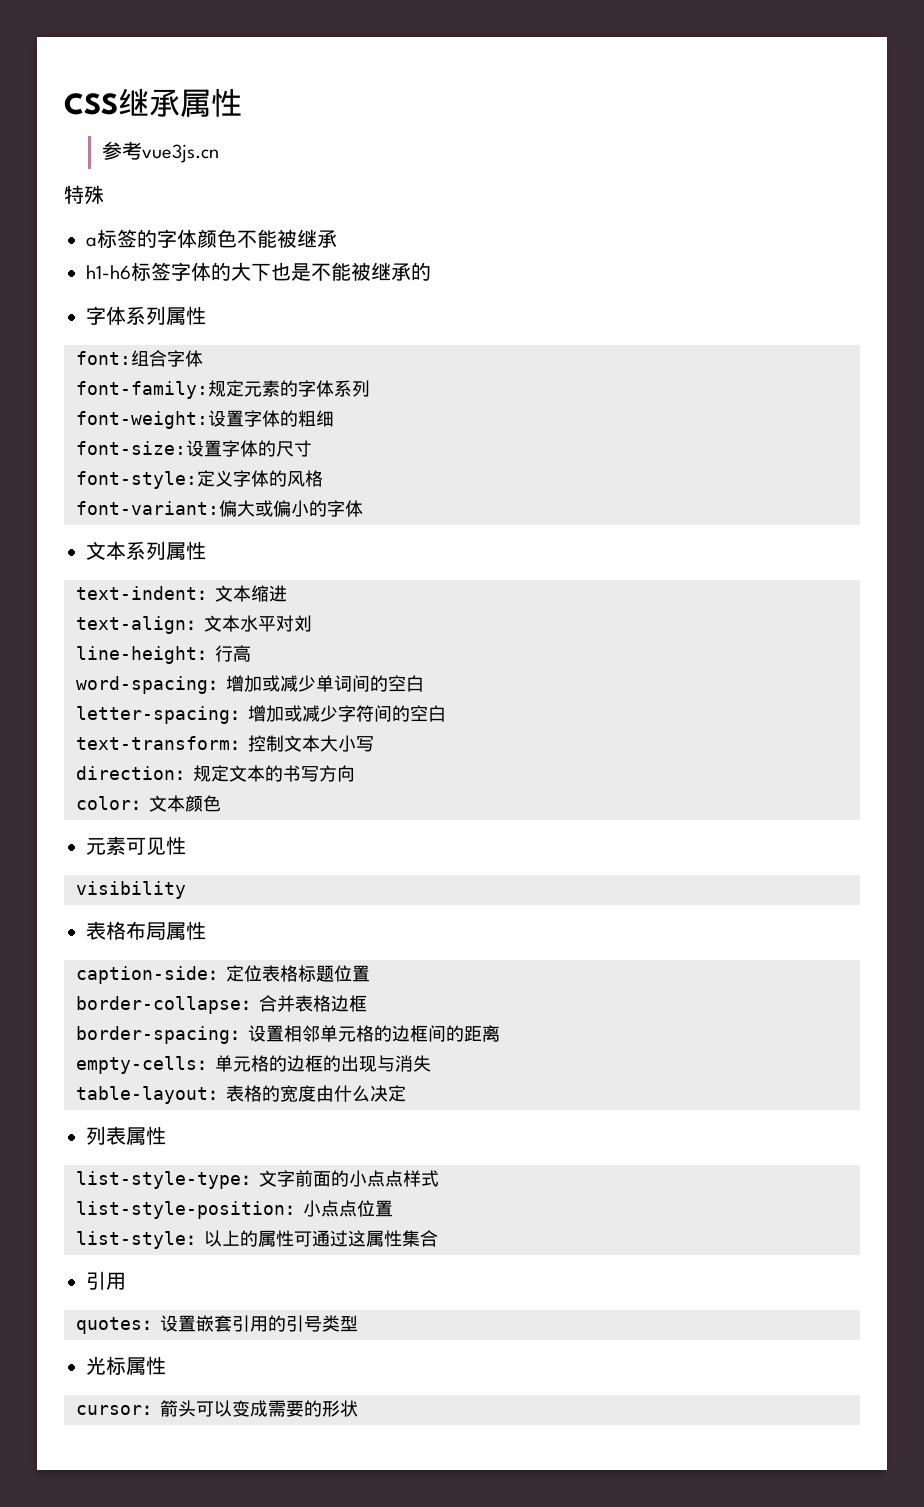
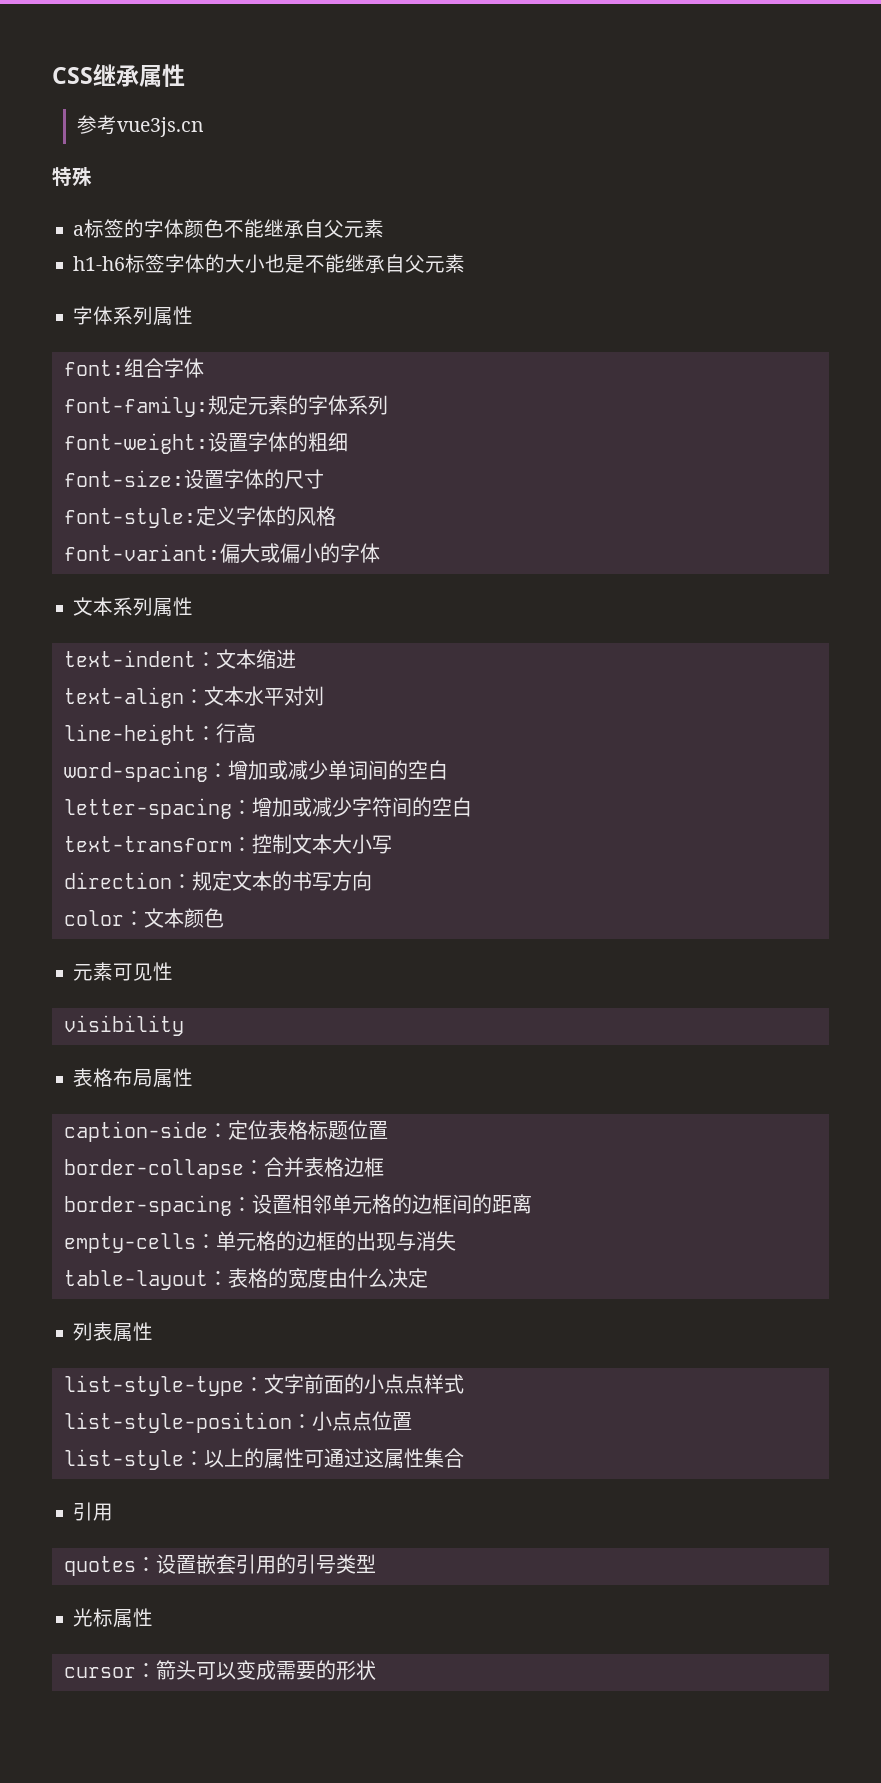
- a标签的字体颜色不能被继承
+ a标签的字体颜色不能继承自父元素
- h1-h6标签字体的大下也是不能被继承的
+ h1-h6标签字体的大小也是不能继承自父元素

